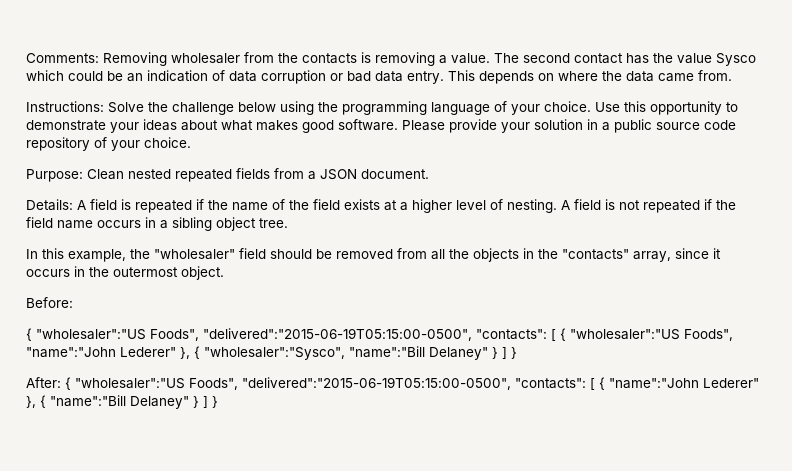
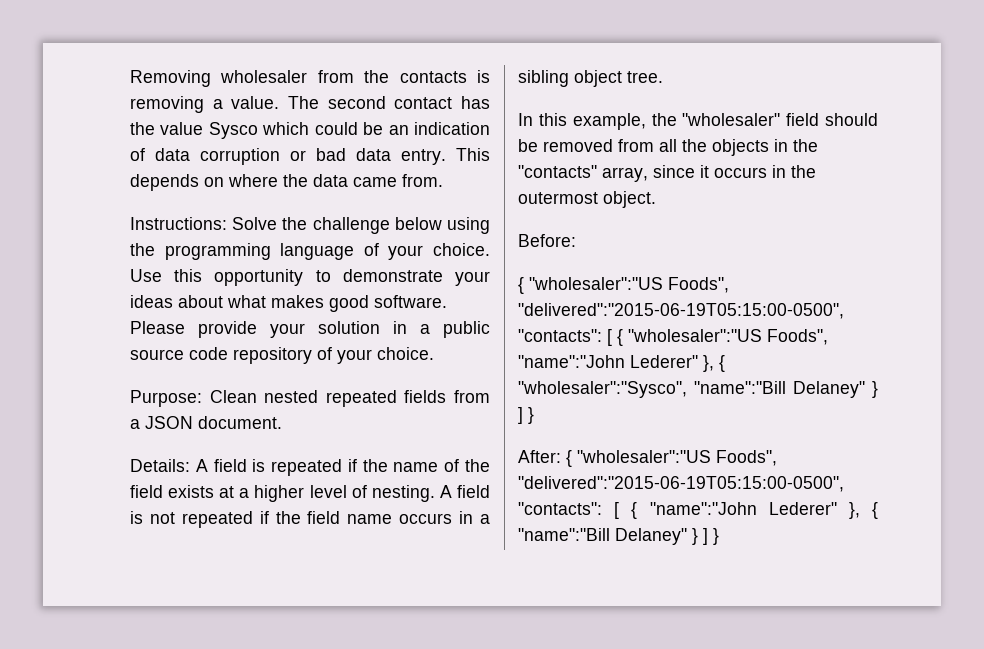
- Comments: Removing wholesaler from the contacts is removing a value.
+ Removing wholesaler from the contacts is removing a value.

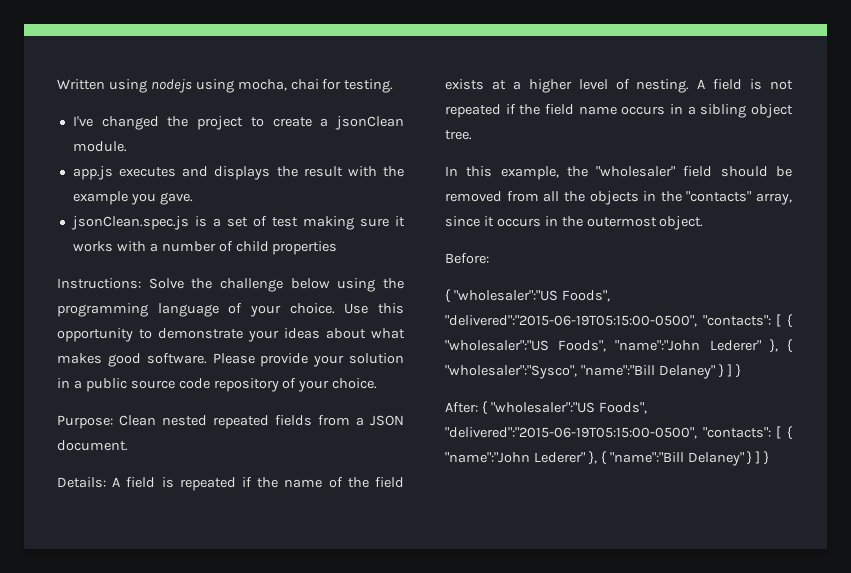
- Removing wholesaler from the contacts is removing a value. The second contact has the value Sysco which could be an indication of data corruption or bad data entry. This depends on where the data came from.
+ Written using nodejs using mocha, chai for testing.
+ I've changed the project to create a jsonClean module.
+ app.js executes and displays the result with the example you gave.
+ jsonClean.spec.js is a set of test making sure it works with a number of child properties

